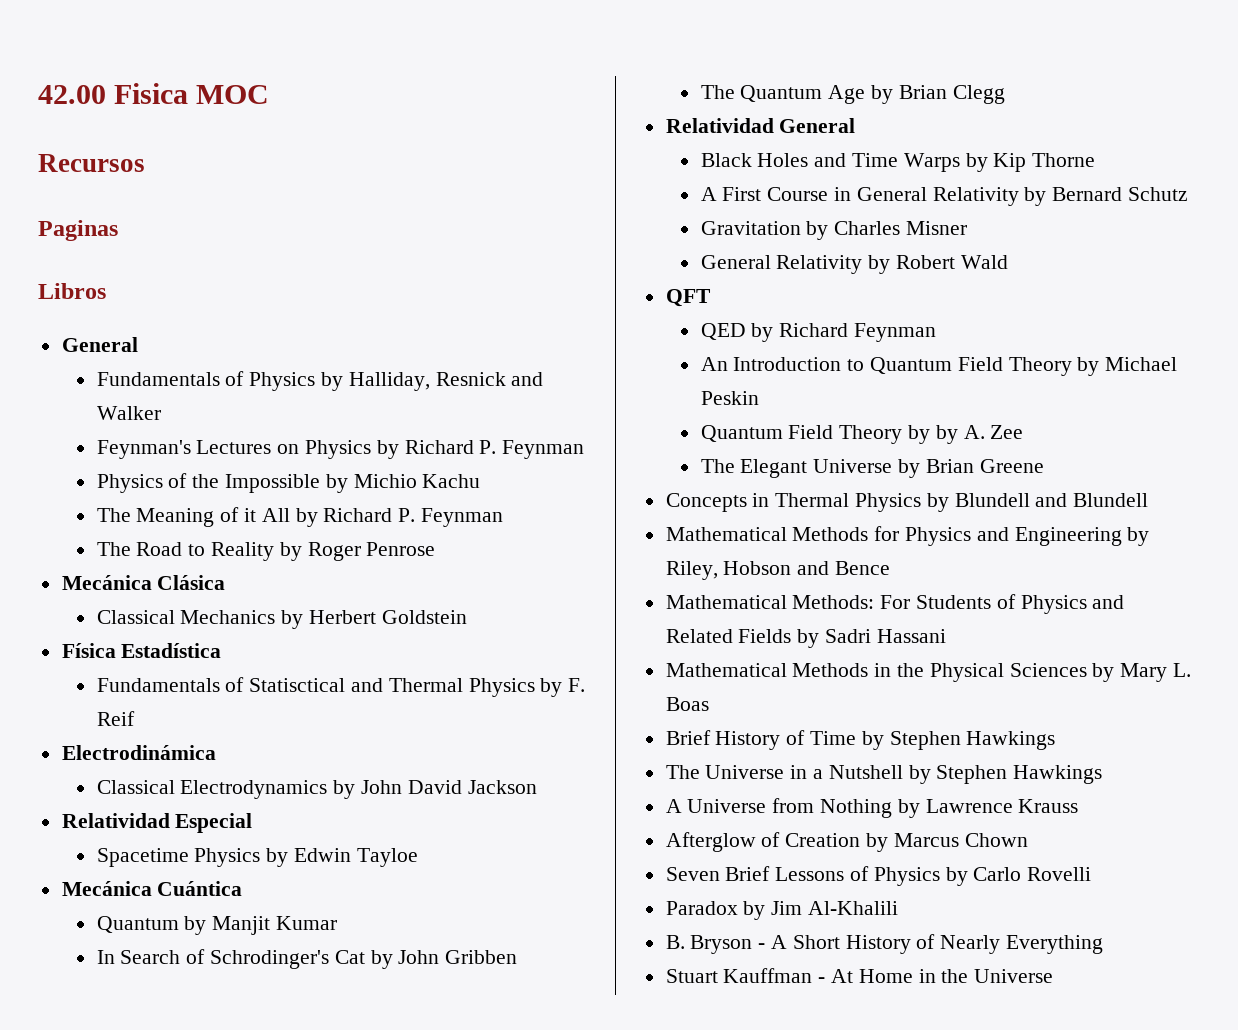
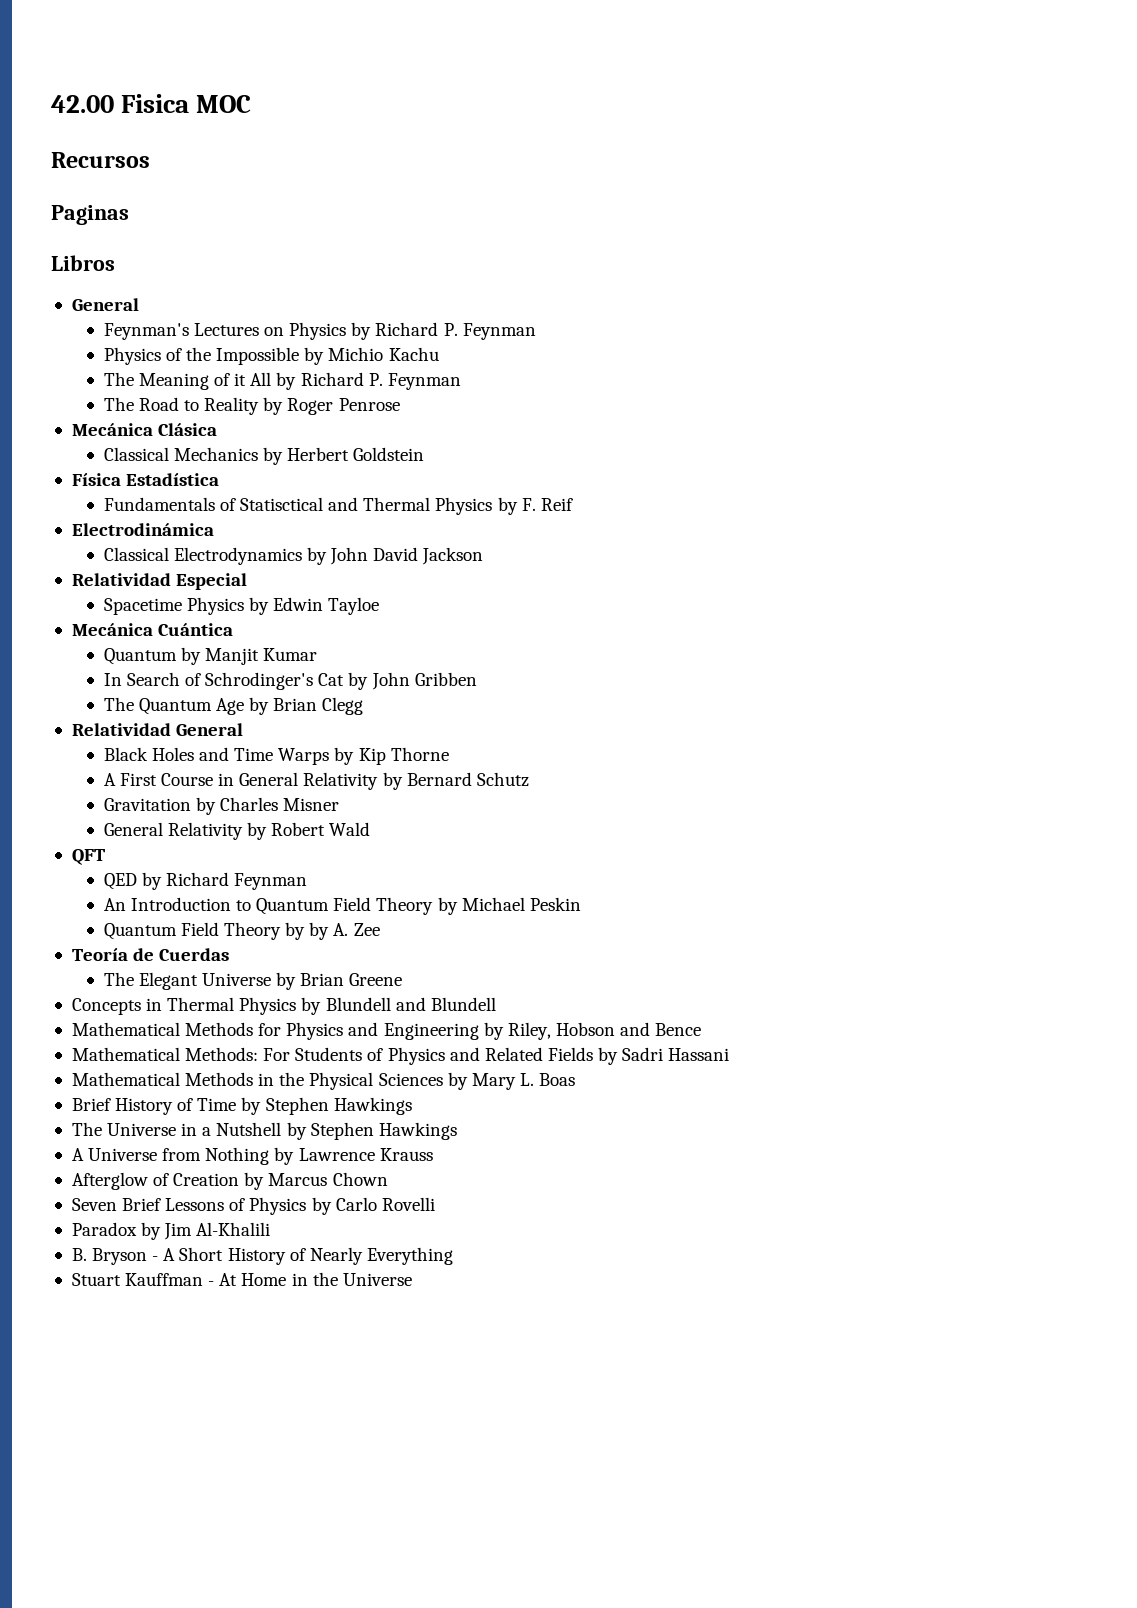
- Fundamentals of Physics by Halliday, Resnick and Walker
+ Teoría de Cuerdas

